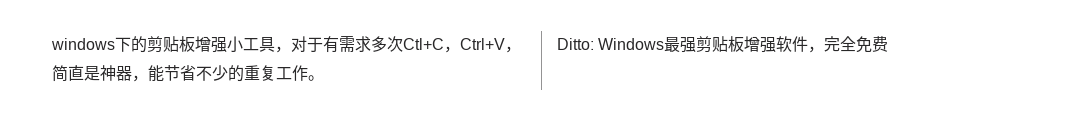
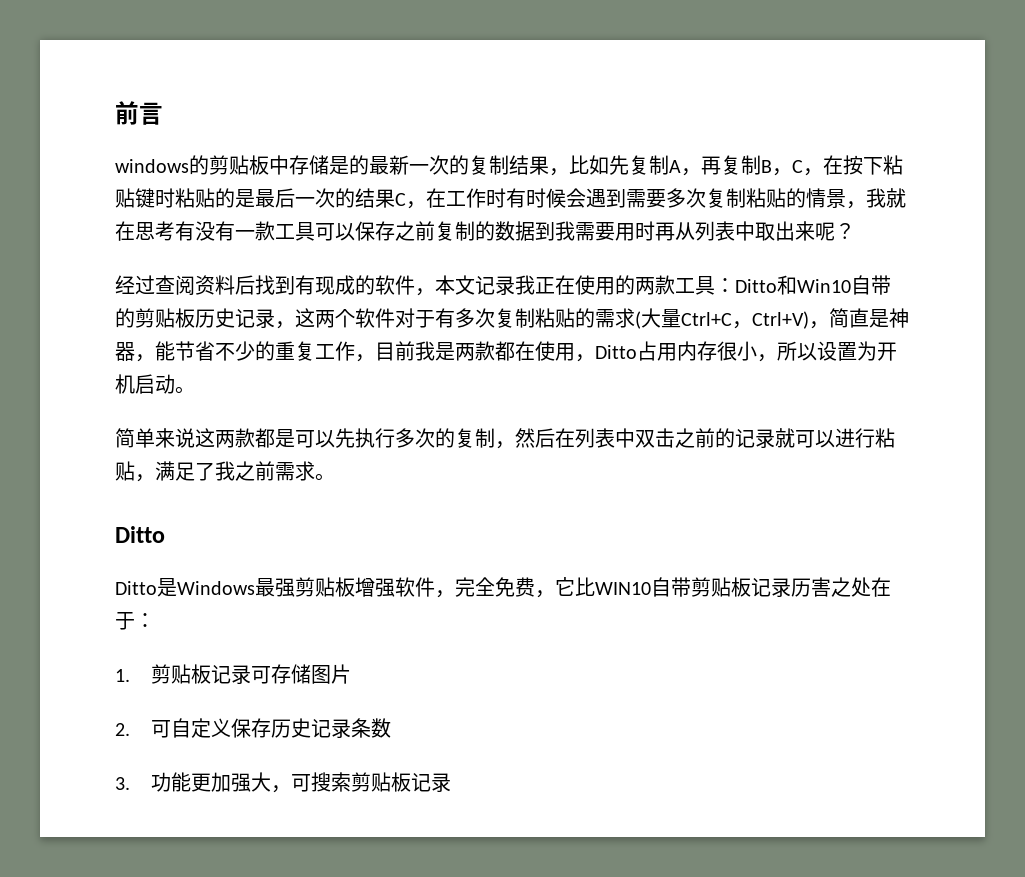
- windows下的剪贴板增强小工具，对于有需求多次Ctl+C，Ctrl+V，简直是神器，能节省不少的重复工作。
- Ditto: Windows最强剪贴板增强软件，完全免费
+ 前言
+ windows的剪贴板中存储是的最新一次的复制结果，比如先复制A，再复制B，C，在按下粘贴键时粘贴的是最后一次的结果C，在工作时有时候会遇到需要多次复制粘贴的情景，我就在思考有没有一款工具可以保存之前复制的数据到我需要用时再从列表中取出来呢？
+ 经过查阅资料后找到有现成的软件，本文记录我正在使用的两款工具：Ditto和Win10自带的剪贴板历史记录，这两个软件对于有多次复制粘贴的需求(大量Ctrl+C，Ctrl+V)，简直是神器，能节省不少的重复工作，目前我是两款都在使用，Ditto占用内存很小，所以设置为开机启动。
+ 简单来说这两款都是可以先执行多次的复制，然后在列表中双击之前的记录就可以进行粘贴，满足了我之前需求。
+ Ditto
+ Ditto是Windows最强剪贴板增强软件，完全免费，它比WIN10自带剪贴板记录历害之处在于：
+ 1.剪贴板记录可存储图片
+ 2.可自定义保存历史记录条数
+ 3.功能更加强大，可搜索剪贴板记录

